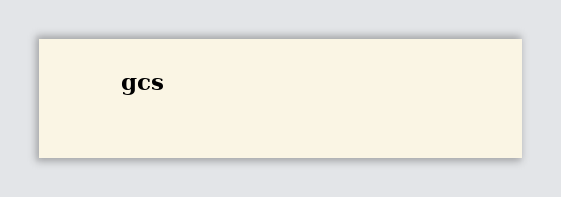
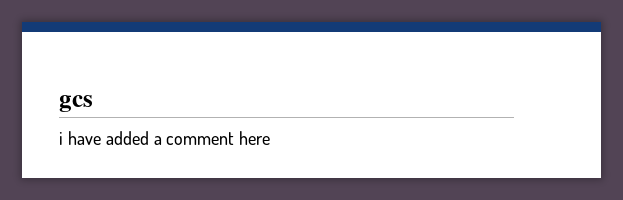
+ i have added a comment here

